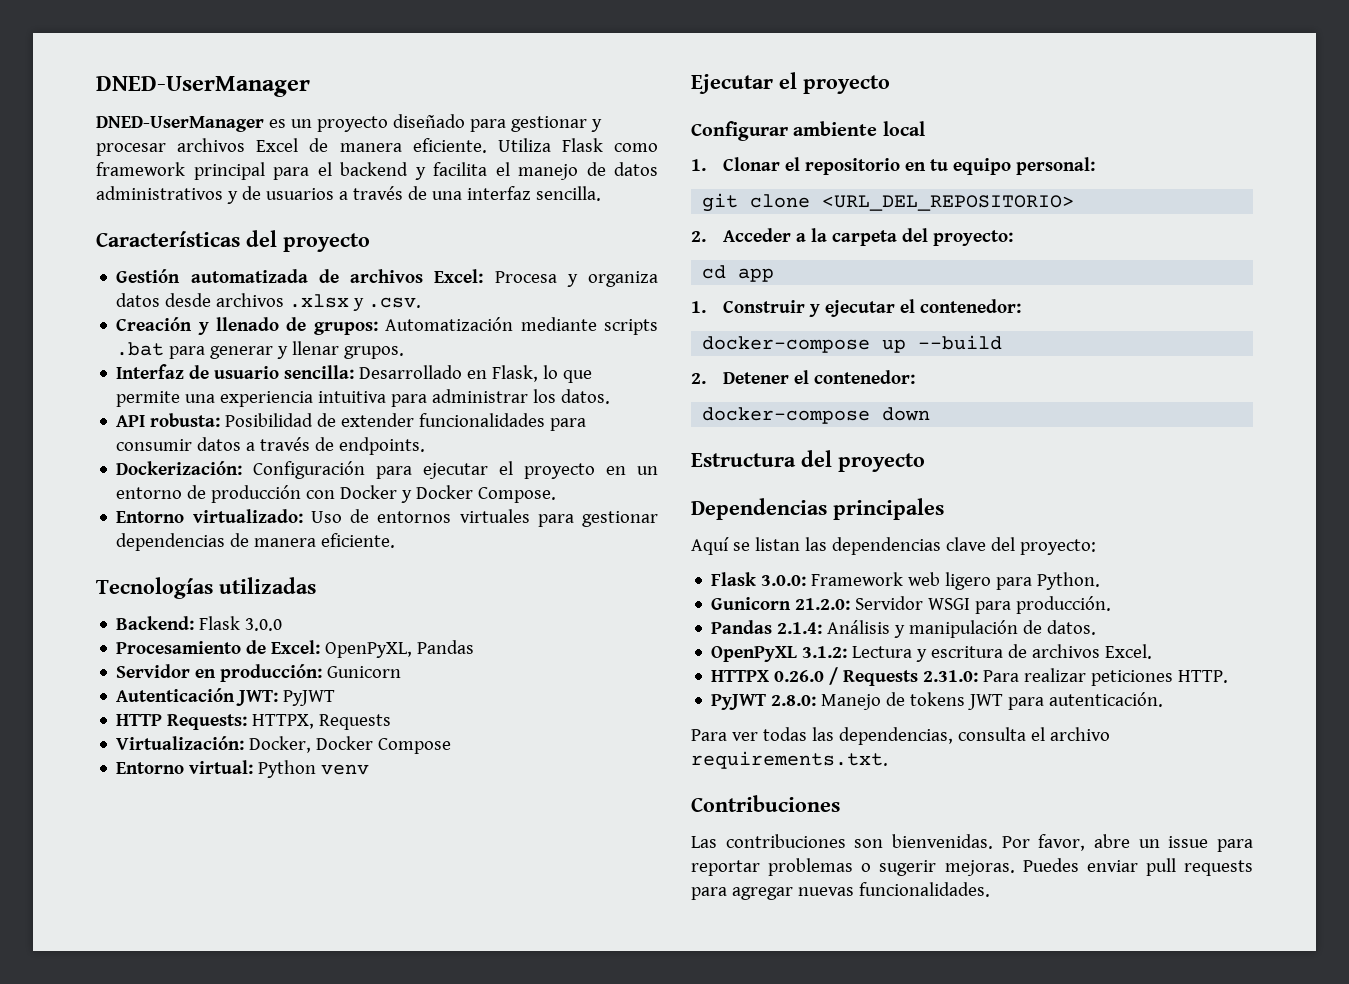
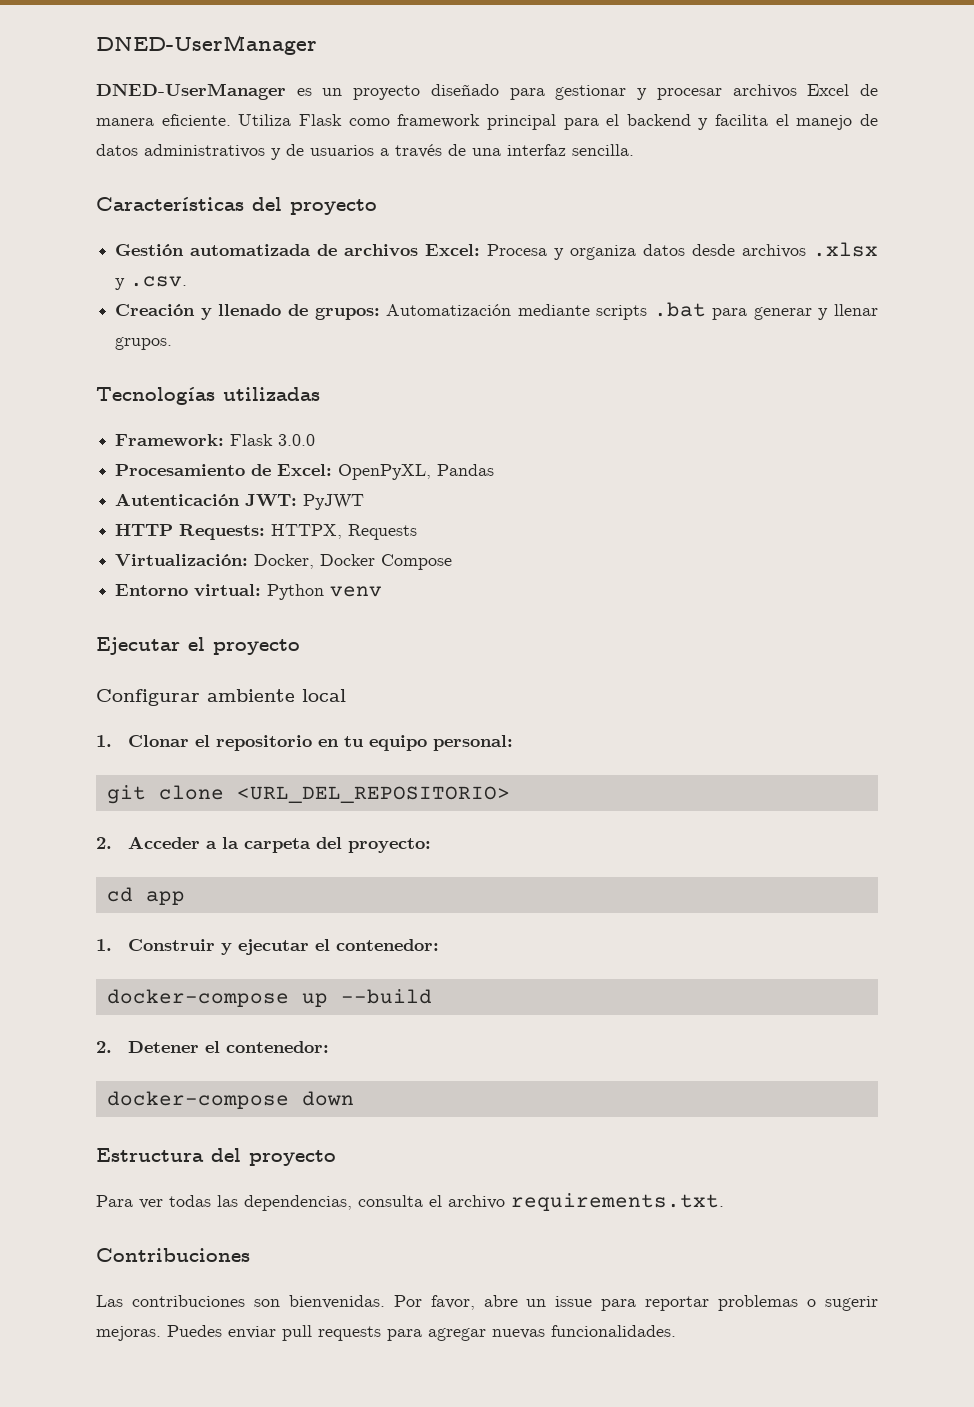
- Interfaz de usuario sencilla: Desarrollado en Flask, lo que permite una experiencia intuitiva para administrar los datos.
- API robusta: Posibilidad de extender funcionalidades para consumir datos a través de endpoints.
- Dockerización: Configuración para ejecutar el proyecto en un entorno de producción con Docker y Docker Compose.
- Entorno virtualizado: Uso de entornos virtuales para gestionar dependencias de manera eficiente.
- Backend: Flask 3.0.0
+ Framework: Flask 3.0.0
- Servidor en producción: Gunicorn
- Dependencias principales
- Aquí se listan las dependencias clave del proyecto:
- Flask 3.0.0: Framework web ligero para Python.
- Gunicorn 21.2.0: Servidor WSGI para producción.
- Pandas 2.1.4: Análisis y manipulación de datos.
- OpenPyXL 3.1.2: Lectura y escritura de archivos Excel.
- HTTPX 0.26.0 / Requests 2.31.0: Para realizar peticiones HTTP.
- PyJWT 2.8.0: Manejo de tokens JWT para autenticación.

